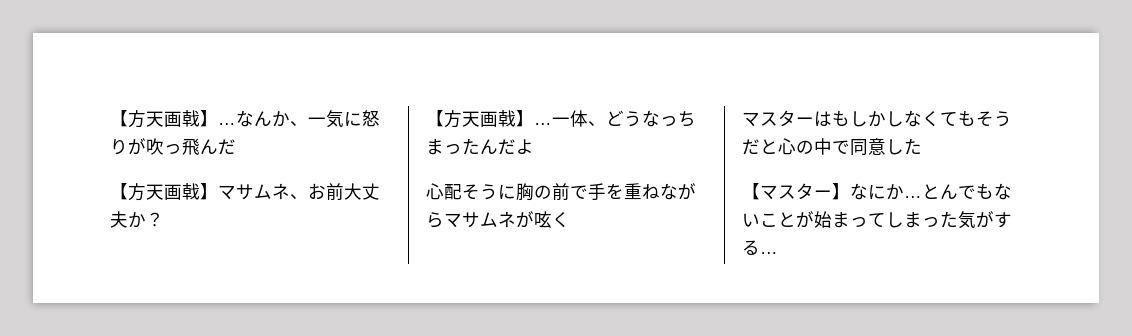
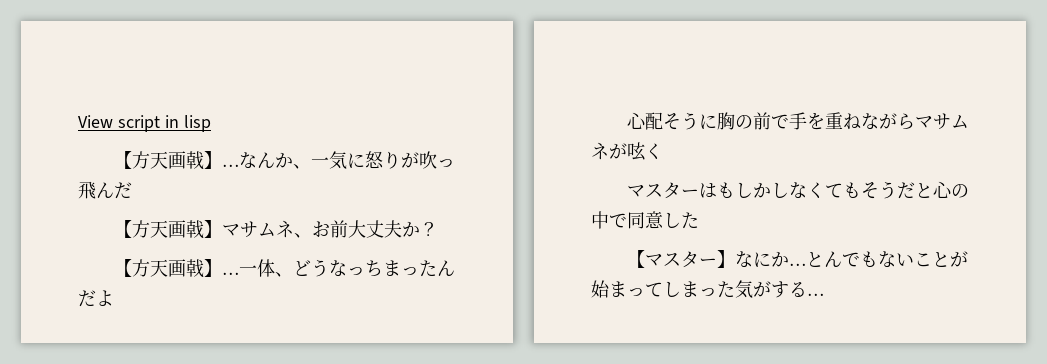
+ View script in lisp

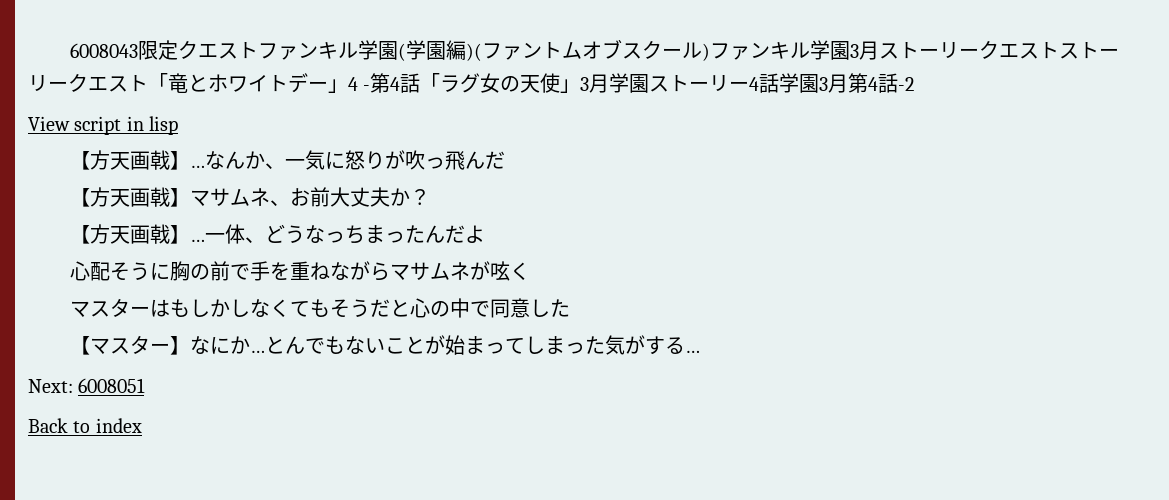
+ 6008043限定クエストファンキル学園(学園編)(ファントムオブスクール)ファンキル学園3月ストーリークエストストーリークエスト「竜とホワイトデー」4 -第4話「ラグ女の天使」3月学園ストーリー4話学園3月第4話-2
+ Next: 6008051
+ Back to index

